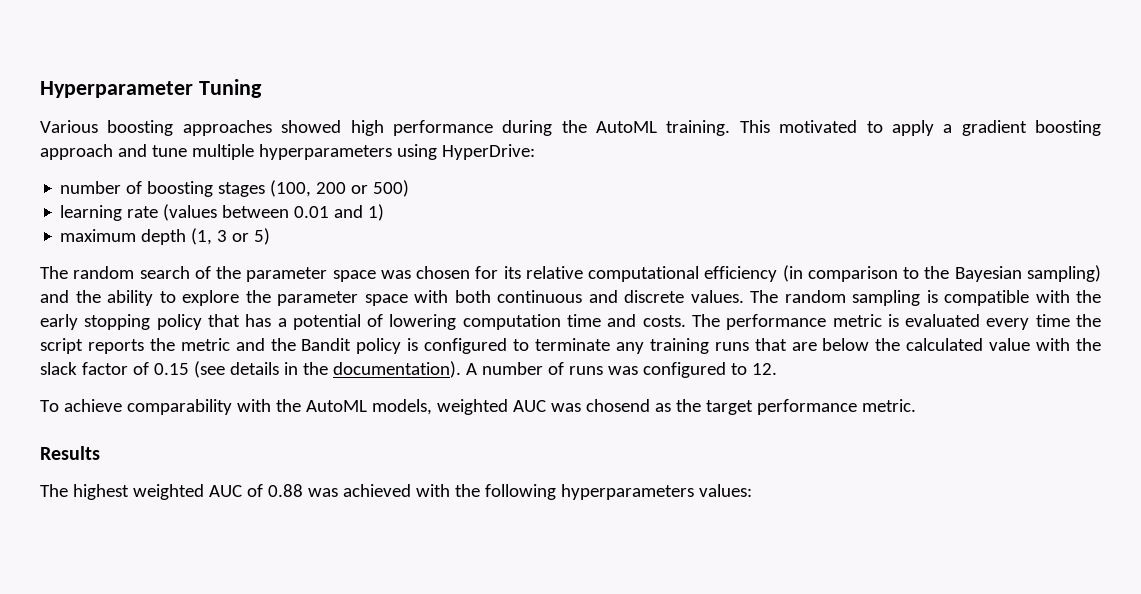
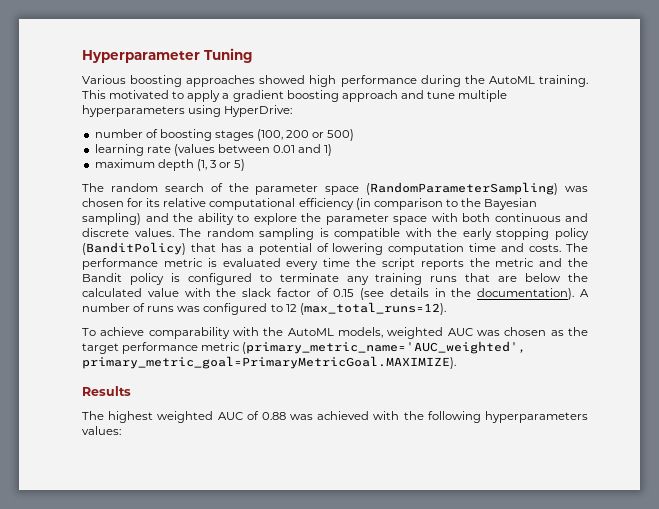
- The random search of the parameter space was chosen for its relative computational efficiency (in comparison to the Bayesian sampling) and the ability to explore the parameter space with both continuous and discrete values.
+ The random search of the parameter space (RandomParameterSampling) was chosen for its relative computational efficiency (in comparison to the Bayesian sampling) and the ability to explore the parameter space with both continuous and discrete values.
- The random sampling is compatible with the early stopping policy that has a potential of lowering computation time and costs.
+ The random sampling is compatible with the early stopping policy (BanditPolicy) that has a potential of lowering computation time and costs.
- A number of runs was configured to 12.
+ A number of runs was configured to 12 (max_total_runs=12).
- To achieve comparability with the AutoML models, weighted AUC was chosend as the target performance metric.
+ To achieve comparability with the AutoML models, weighted AUC was chosen as the target performance metric (primary_metric_name='AUC_weighted', primary_metric_goal=PrimaryMetricGoal.MAXIMIZE).

